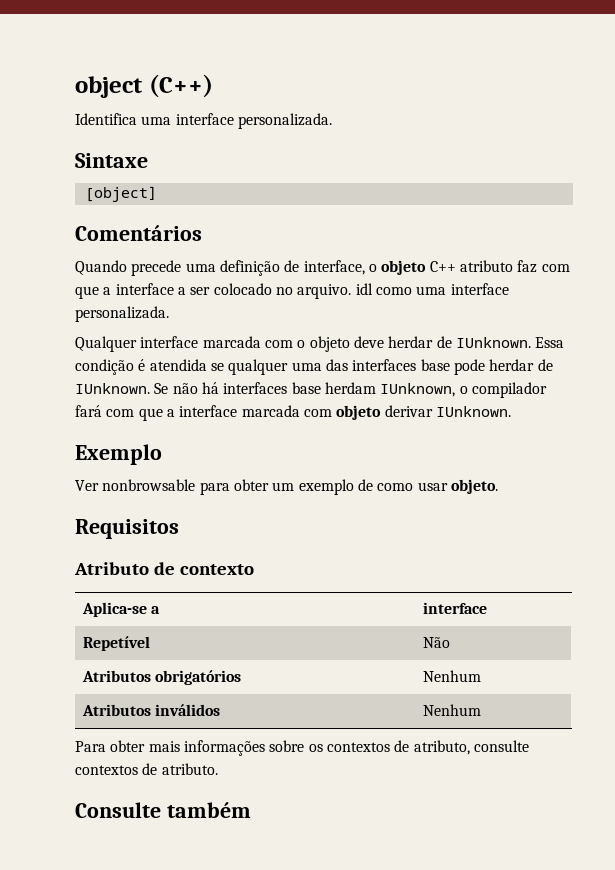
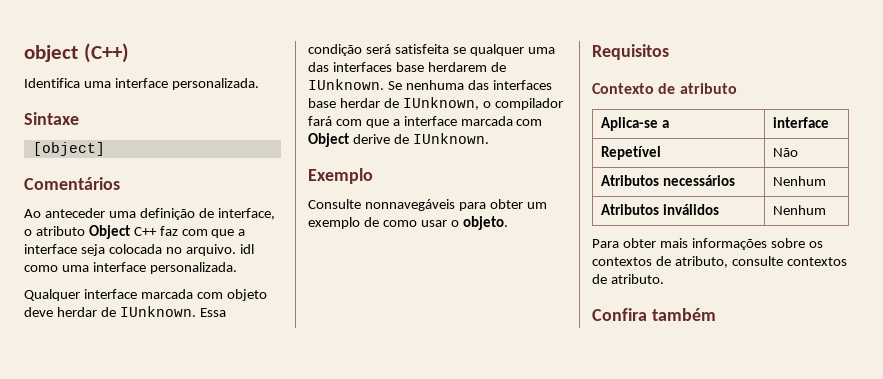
- Quando precede uma definição de interface, o objeto C++ atributo faz com que a interface a ser colocado no arquivo. idl como uma interface personalizada.
+ Ao anteceder uma definição de interface, o atributo Object C++ faz com que a interface seja colocada no arquivo. idl como uma interface personalizada.
- Qualquer interface marcada com o objeto deve herdar de IUnknown.
+ Qualquer interface marcada com objeto deve herdar de IUnknown.
- Essa condição é atendida se qualquer uma das interfaces base pode herdar de IUnknown.
+ Essa condição será satisfeita se qualquer uma das interfaces base herdarem de IUnknown.
- Se não há interfaces base herdam IUnknown, o compilador fará com que a interface marcada com objeto derivar IUnknown.
+ Se nenhuma das interfaces base herdar de IUnknown, o compilador fará com que a interface marcada com Object derive de IUnknown.
- Ver nonbrowsable para obter um exemplo de como usar objeto.
+ Consulte nonnavegáveis para obter um exemplo de como usar o objeto.
- Atributo de contexto
+ Contexto de atributo
- Atributos obrigatórios | Nenhum
+ Atributos necessários | Nenhum
- Consulte também
+ Confira também

